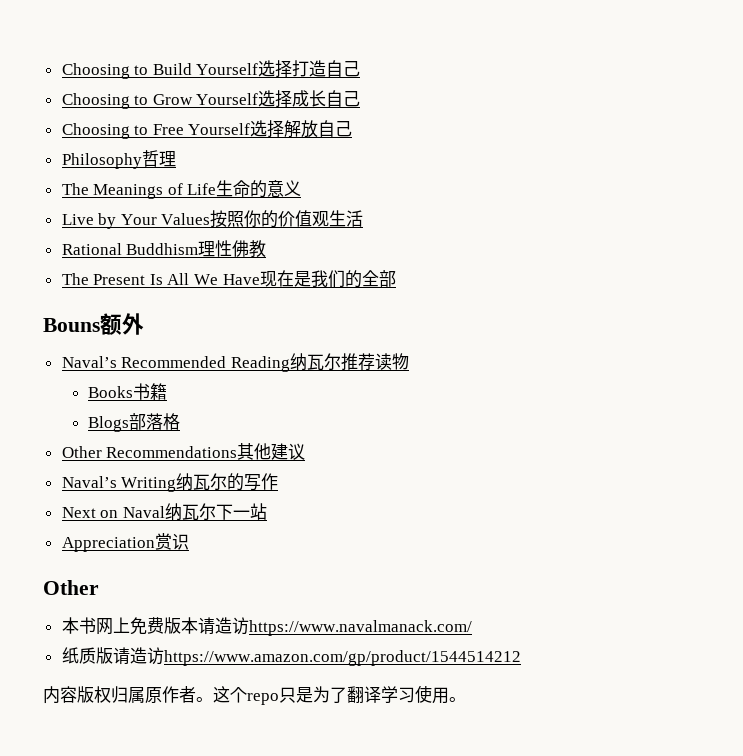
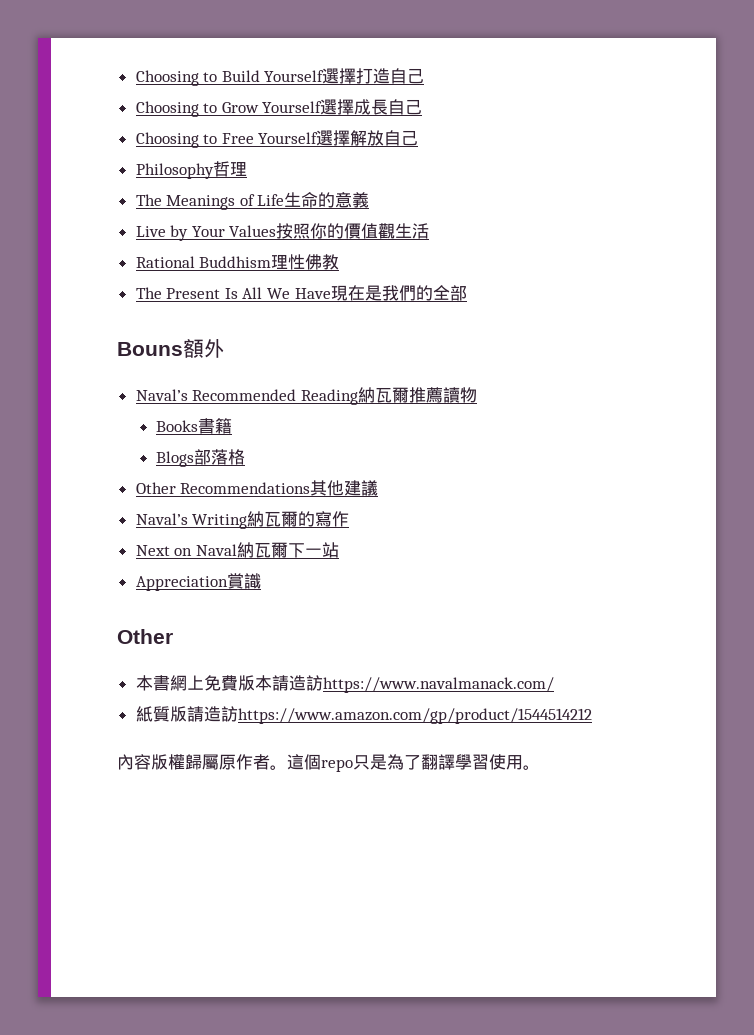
- Choosing to Build Yourself选择打造自己
+ Choosing to Build Yourself選擇打造自己
- Choosing to Grow Yourself选择成长自己
+ Choosing to Grow Yourself選擇成長自己
- Choosing to Free Yourself选择解放自己
+ Choosing to Free Yourself選擇解放自己
- The Meanings of Life生命的意义
+ The Meanings of Life生命的意義
- Live by Your Values按照你的价值观生活
+ Live by Your Values按照你的價值觀生活
- The Present Is All We Have现在是我们的全部
+ The Present Is All We Have現在是我們的全部
- Bouns额外
+ Bouns額外
- Naval’s Recommended Reading纳瓦尔推荐读物
+ Naval’s Recommended Reading納瓦爾推薦讀物
- Books书籍
+ Books書籍
- Other Recommendations其他建议
+ Other Recommendations其他建議
- Naval’s Writing纳瓦尔的写作
+ Naval’s Writing納瓦爾的寫作
- Next on Naval纳瓦尔下一站
+ Next on Naval納瓦爾下一站
- Appreciation赏识
+ Appreciation賞識
- 本书网上免费版本请造访https://www.navalmanack.com/
- 纸质版请造访https://www.amazon.com/gp/product/1544514212
- 内容版权归属原作者。
+ 本書網上免費版本請造訪https://www.navalmanack.com/
+ 紙質版請造訪https://www.amazon.com/gp/product/1544514212
+ 內容版權歸屬原作者。
- 这个repo只是为了翻译学习使用。
+ 這個repo只是為了翻譯學習使用。

